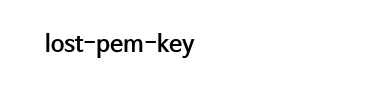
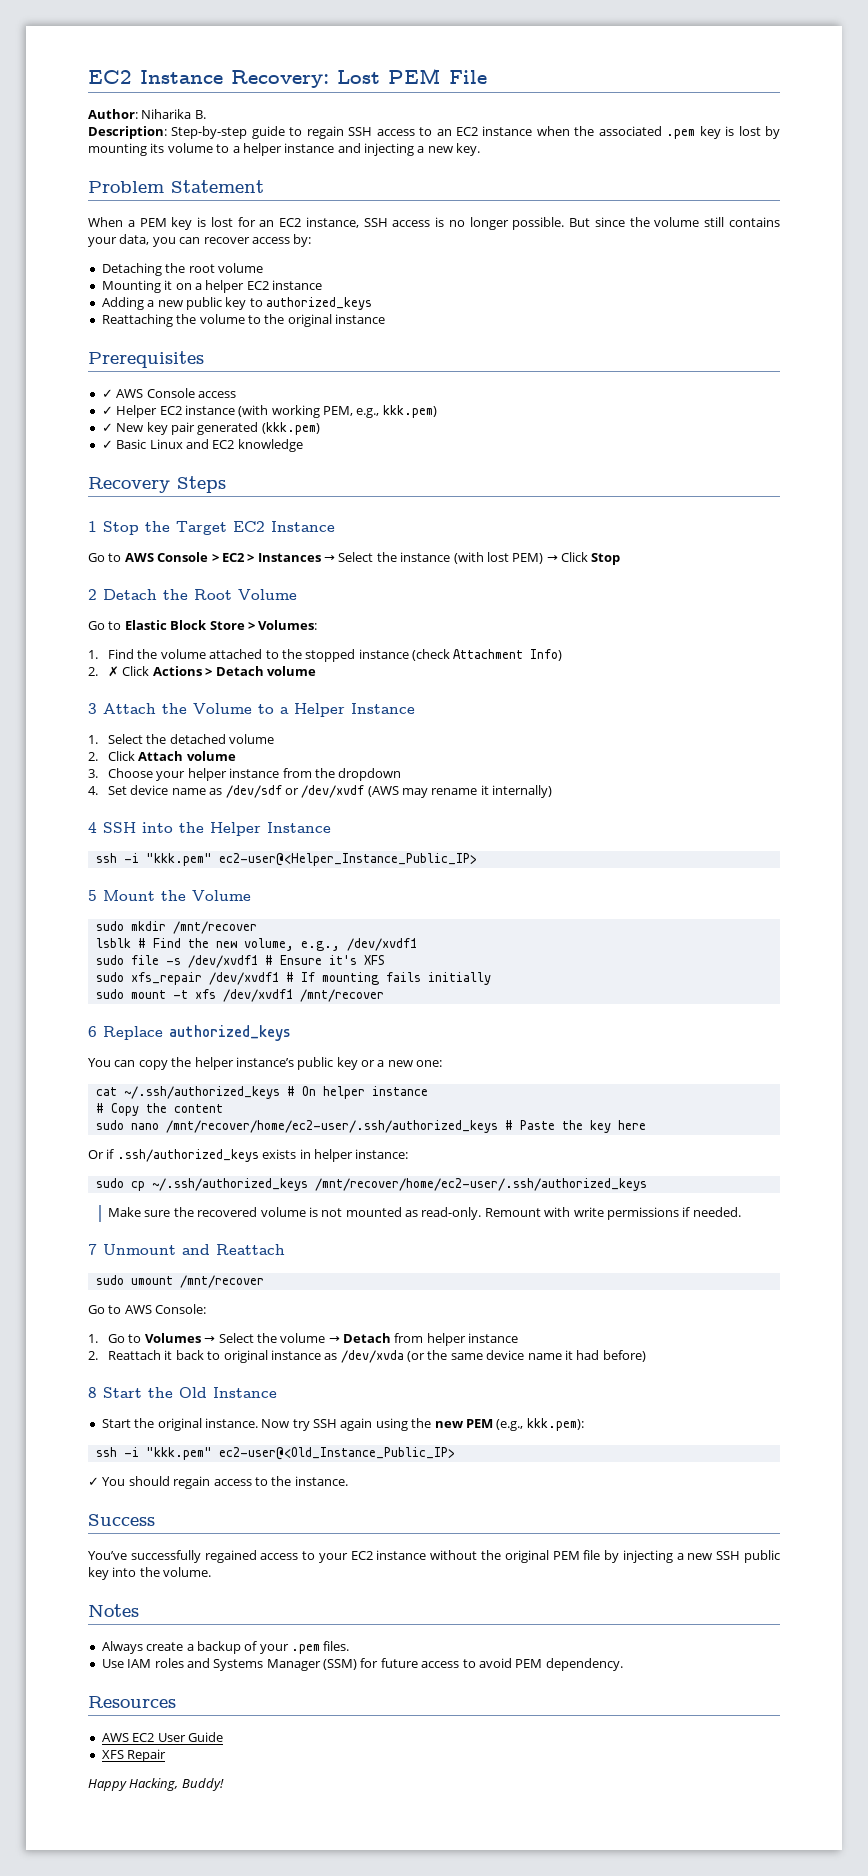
- lost-pem-key
+ EC2 Instance Recovery: Lost PEM File
+ Author: Niharika B.
+ Description: Step-by-step guide to regain SSH access to an EC2 instance when the associated .pem key is lost by mounting its volume to a helper instance and injecting a new key.
+ Problem Statement
+ When a PEM key is lost for an EC2 instance, SSH access is no longer possible. But since the volume still contains your data, you can recover access by:
+ Detaching the root volume
+ Mounting it on a helper EC2 instance
+ Adding a new public key to authorized_keys
+ Reattaching the volume to the original instance
+ Prerequisites
+ ✓ AWS Console access
+ ✓ Helper EC2 instance (with working PEM, e.g., kkk.pem)
+ ✓ New key pair generated (kkk.pem)
+ ✓ Basic Linux and EC2 knowledge
+ Recovery Steps
+ 1 Stop the Target EC2 Instance
+ Go to AWS Console > EC2 > Instances → Select the instance (with lost PEM) → Click Stop
+ 2 Detach the Root Volume
+ Go to Elastic Block Store > Volumes:
+ 1. Find the volume attached to the stopped instance (check Attachment Info)
+ 2. ✗ Click Actions > Detach volume
+ 3 Attach the Volume to a Helper Instance
+ 1. Select the detached volume
+ 2. Click Attach volume
+ 3. Choose your helper instance from the dropdown
+ 4. Set device name as /dev/sdf or /dev/xvdf (AWS may rename it internally)
+ 4 SSH into the Helper Instance
+ ssh -i "kkk.pem" ec2-user@<Helper_Instance_Public_IP>
+ 5 Mount the Volume
+ sudo mkdir /mnt/recover
+ lsblk # Find the new volume, e.g., /dev/xvdf1
+ sudo file -s /dev/xvdf1 # Ensure it's XFS
+ sudo xfs_repair /dev/xvdf1 # If mounting fails initially
+ sudo mount -t xfs /dev/xvdf1 /mnt/recover
+ 6 Replace authorized_keys
+ You can copy the helper instance’s public key or a new one:
+ cat ~/.ssh/authorized_keys # On helper instance
+ # Copy the content
+ sudo nano /mnt/recover/home/ec2-user/.ssh/authorized_keys # Paste the key here
+ Or if .ssh/authorized_keys exists in helper instance:
+ sudo cp ~/.ssh/authorized_keys /mnt/recover/home/ec2-user/.ssh/authorized_keys
+ Make sure the recovered volume is not mounted as read-only. Remount with write permissions if needed.
+ 7 Unmount and Reattach
+ sudo umount /mnt/recover
+ Go to AWS Console:
+ 1. Go to Volumes → Select the volume → Detach from helper instance
+ 2. Reattach it back to original instance as /dev/xvda (or the same device name it had before)
+ 8 Start the Old Instance
+ Start the original instance. Now try SSH again using the new PEM (e.g., kkk.pem):
+ ssh -i "kkk.pem" ec2-user@<Old_Instance_Public_IP>
+ ✓ You should regain access to the instance.
+ Success
+ You’ve successfully regained access to your EC2 instance without the original PEM file by injecting a new SSH public key into the volume.
+ Notes
+ Always create a backup of your .pem files.
+ Use IAM roles and Systems Manager (SSM) for future access to avoid PEM dependency.
+ Resources
+ AWS EC2 User Guide
+ XFS Repair
+ Happy Hacking, Buddy!

